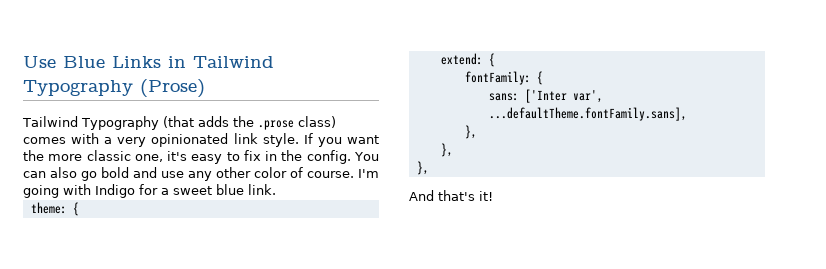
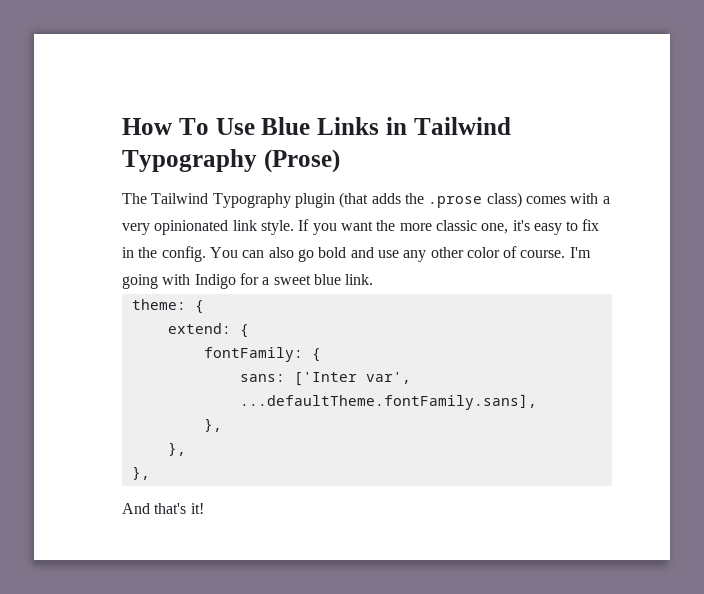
- Use Blue Links in Tailwind Typography (Prose)
+ How To Use Blue Links in Tailwind Typography (Prose)
- Tailwind Typography (that adds the .prose class) comes with a very opinionated link style.
+ The Tailwind Typography plugin (that adds the .prose class) comes with a very opinionated link style.

